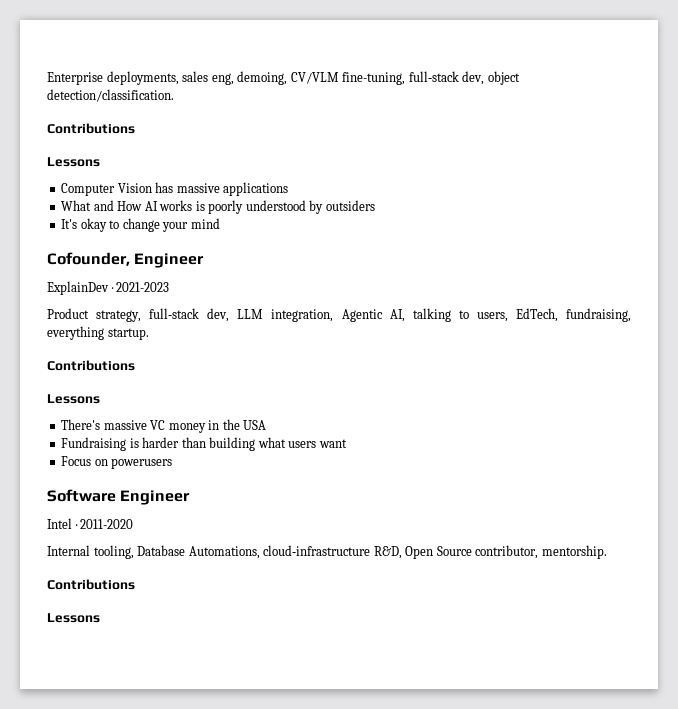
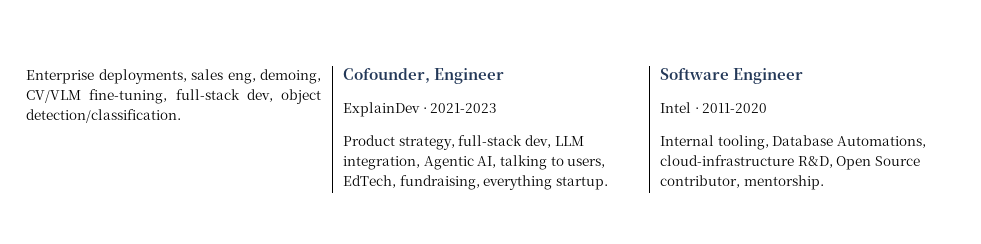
  Enterprise deployments, sales eng, demoing, CV/VLM fine-tuning, full‑stack dev, object detection/classification.
- Contributions
- Lessons
- Computer Vision has massive applications
- What and How AI works is poorly understood by outsiders
- It's okay to change your mind
  Product strategy, full‑stack dev, LLM integration, Agentic AI, talking to users, EdTech, fundraising, everything startup.
- Contributions
- Lessons
- There's massive VC money in the USA
- Fundraising is harder than building what users want
- Focus on powerusers
  Internal tooling, Database Automations, cloud‑infrastructure R&D, Open Source contributor, mentorship.
- Contributions
- Lessons

